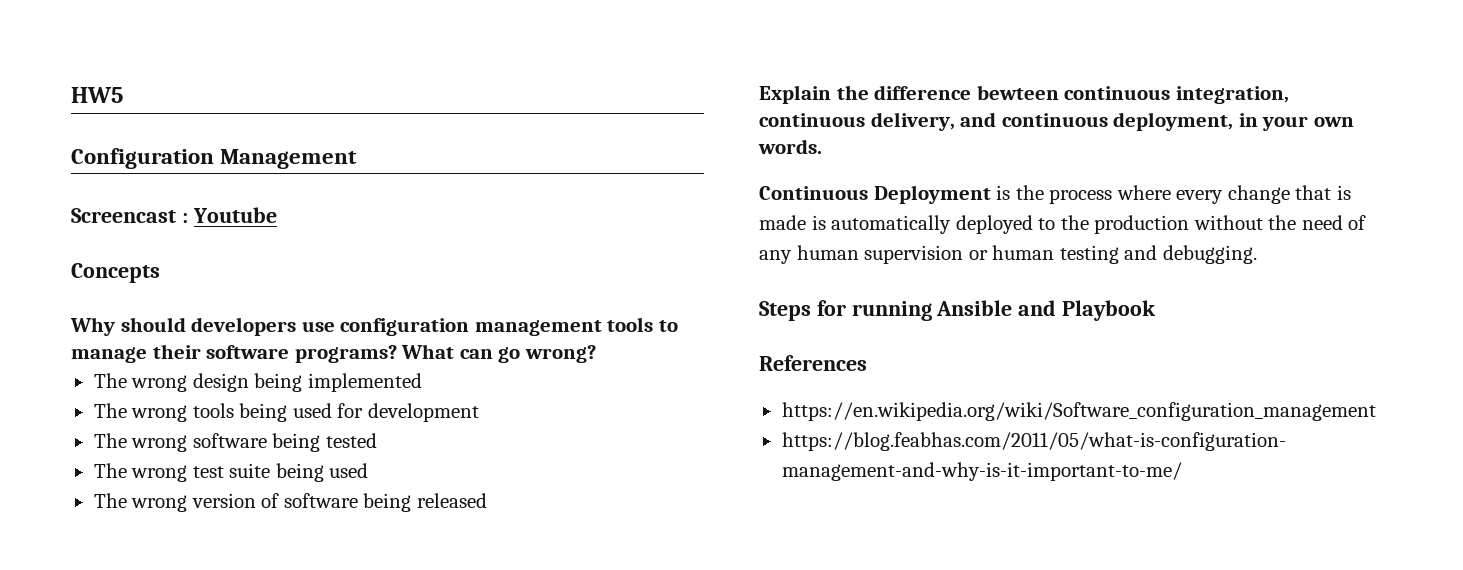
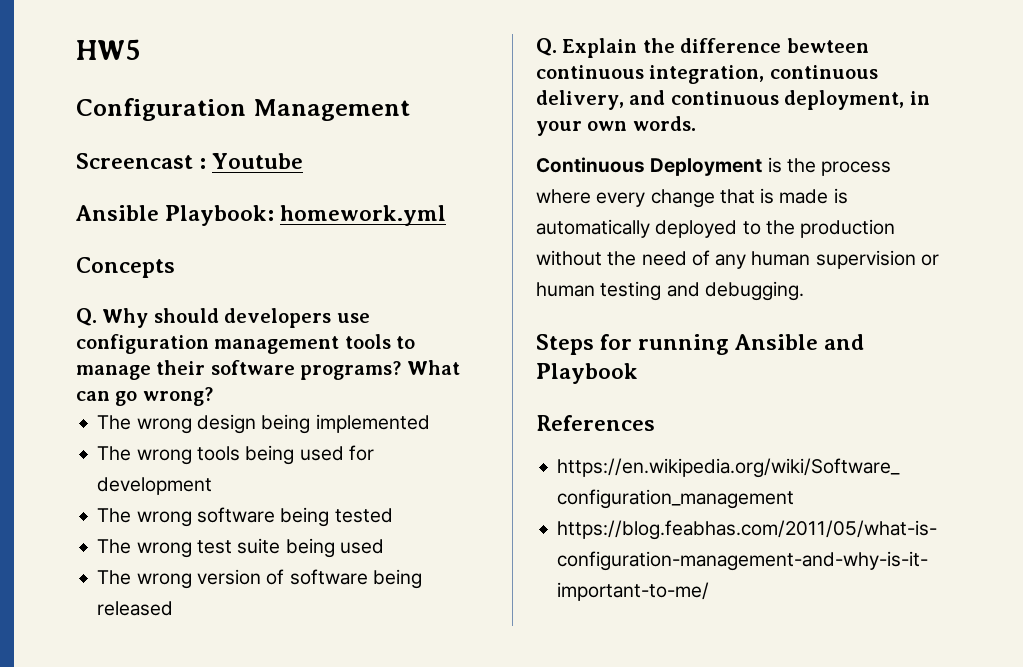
+ Ansible Playbook: homework.yml
- Why should developers use configuration management tools to manage their software programs?
+ Q. Why should developers use configuration management tools to manage their software programs?
- Explain the difference bewteen continuous integration, continuous delivery, and continuous deployment, in your own words.
+ Q. Explain the difference bewteen continuous integration, continuous delivery, and continuous deployment, in your own words.

